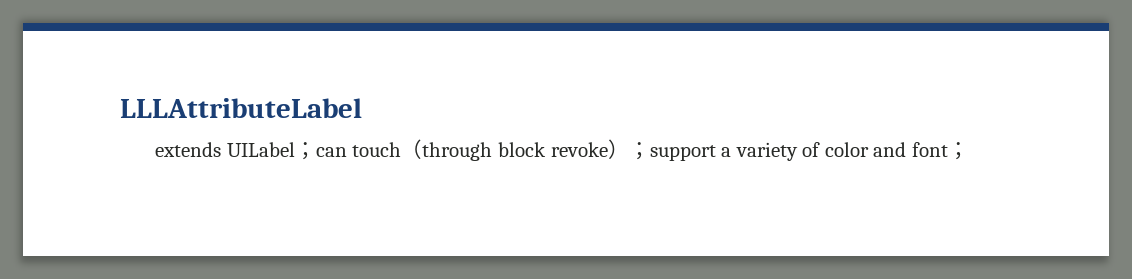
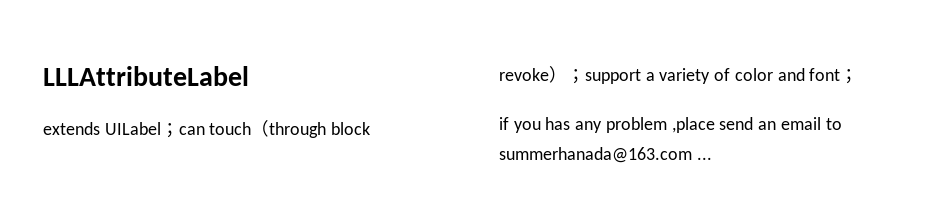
+ if you has any problem ,place send an email to summerhanada@163.com ...

